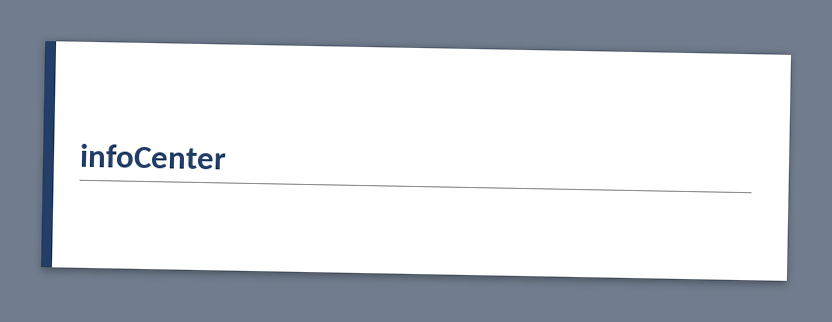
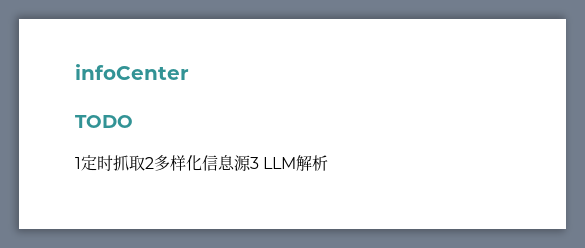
+ TODO
+ 1定时抓取2多样化信息源3 LLM解析

